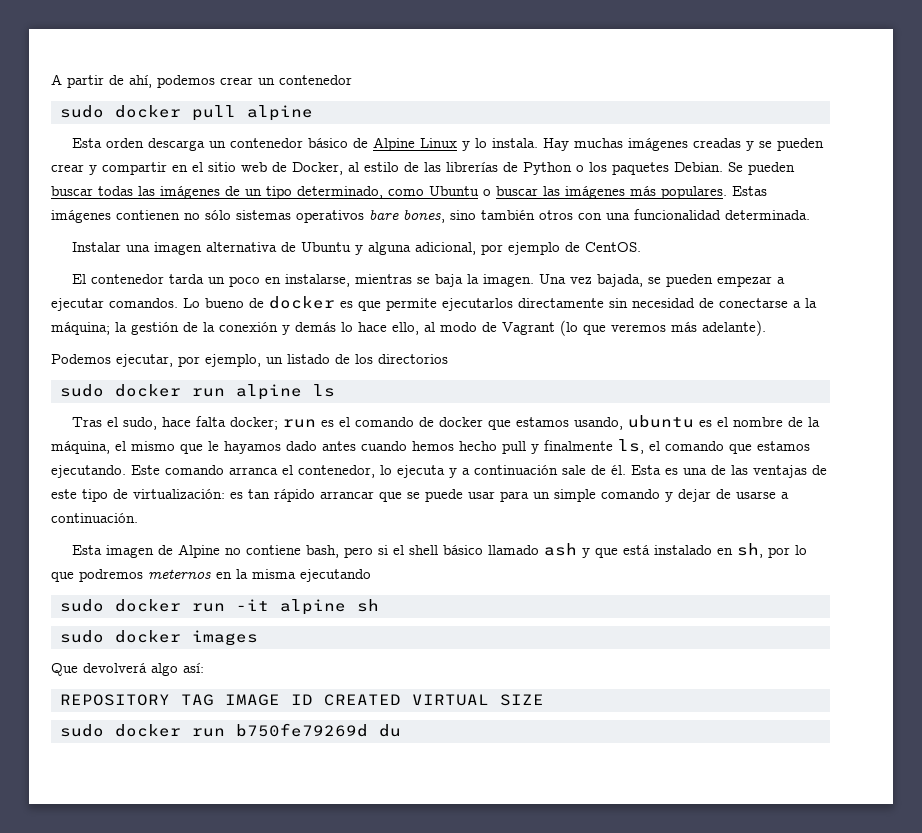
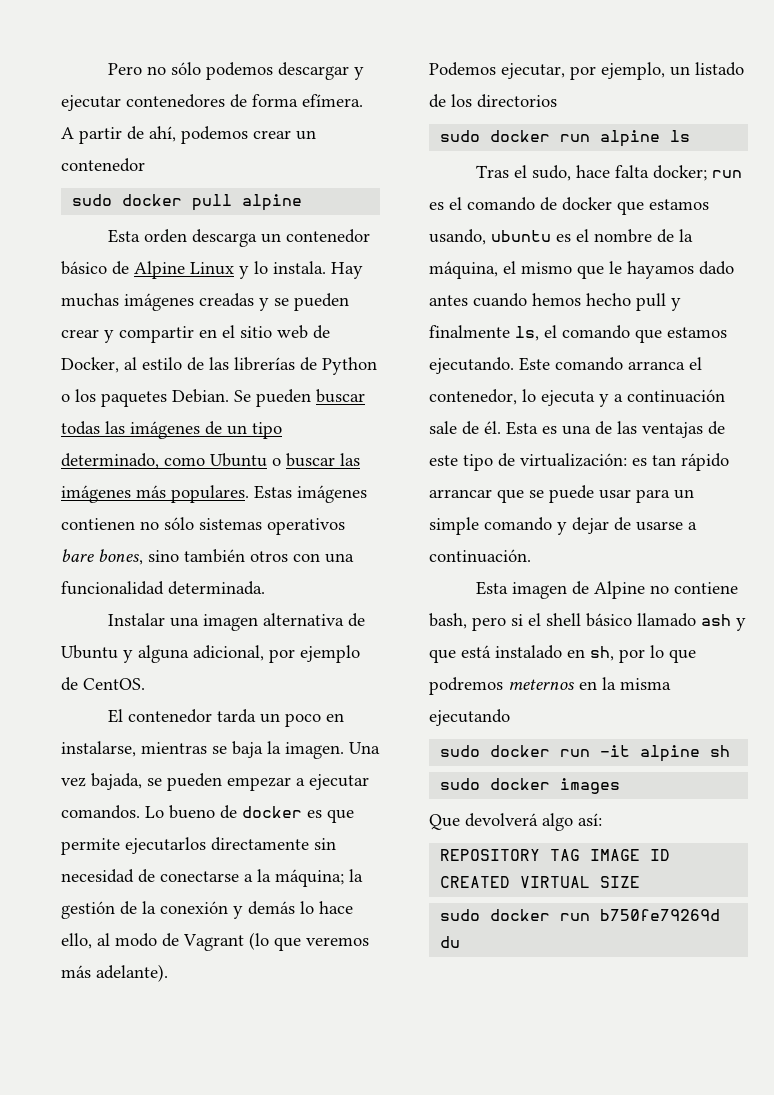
+ Pero no sólo podemos descargar y ejecutar contenedores de forma efímera.

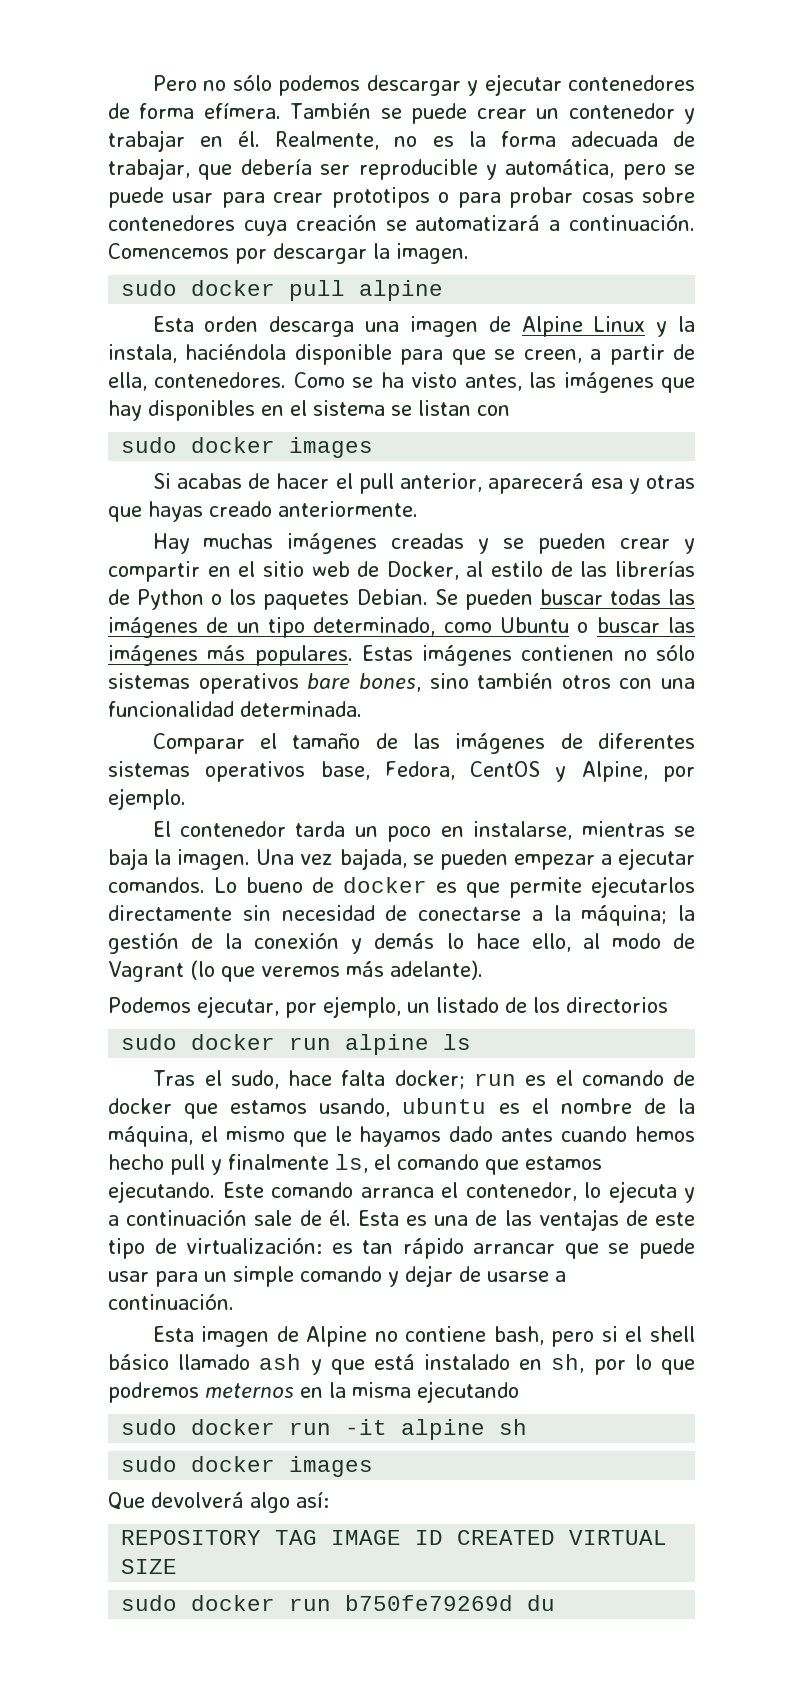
- A partir de ahí, podemos crear un contenedor
+ También se puede crear un contenedor y trabajar en él. Realmente, no es la forma adecuada de trabajar, que debería ser reproducible y automática, pero se puede usar para crear prototipos o para probar cosas sobre contenedores cuya creación se automatizará a continuación. Comencemos por descargar la imagen.
- Esta orden descarga un contenedor básico de Alpine Linux y lo instala. Hay muchas imágenes creadas y se pueden crear y compartir en el sitio web de Docker, al estilo de las librerías de Python o los paquetes Debian.
+ Esta orden descarga una imagen de Alpine Linux y la instala, haciéndola disponible para que se creen, a partir de ella, contenedores. Como se ha visto antes, las imágenes que hay disponibles en el sistema se listan con
+ sudo docker images
+ Si acabas de hacer el pull anterior, aparecerá esa y otras que hayas creado anteriormente.
+ Hay muchas imágenes creadas y se pueden crear y compartir en el sitio web de Docker, al estilo de las librerías de Python o los paquetes Debian.
- Instalar una imagen alternativa de Ubuntu y alguna adicional, por ejemplo de CentOS.
+ Comparar el tamaño de las imágenes de diferentes sistemas operativos base, Fedora, CentOS y Alpine, por ejemplo.

